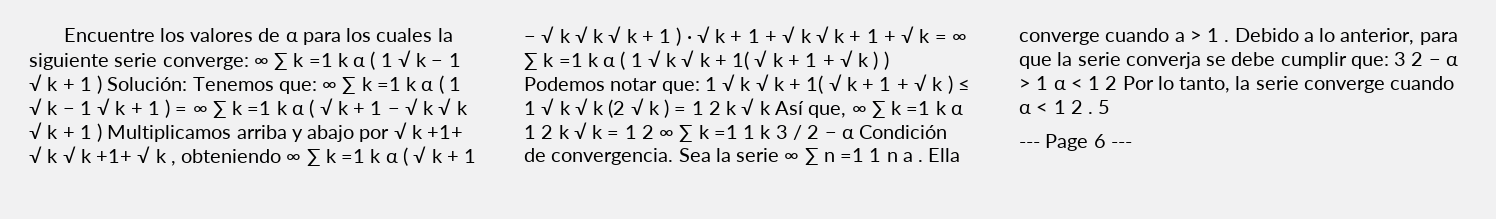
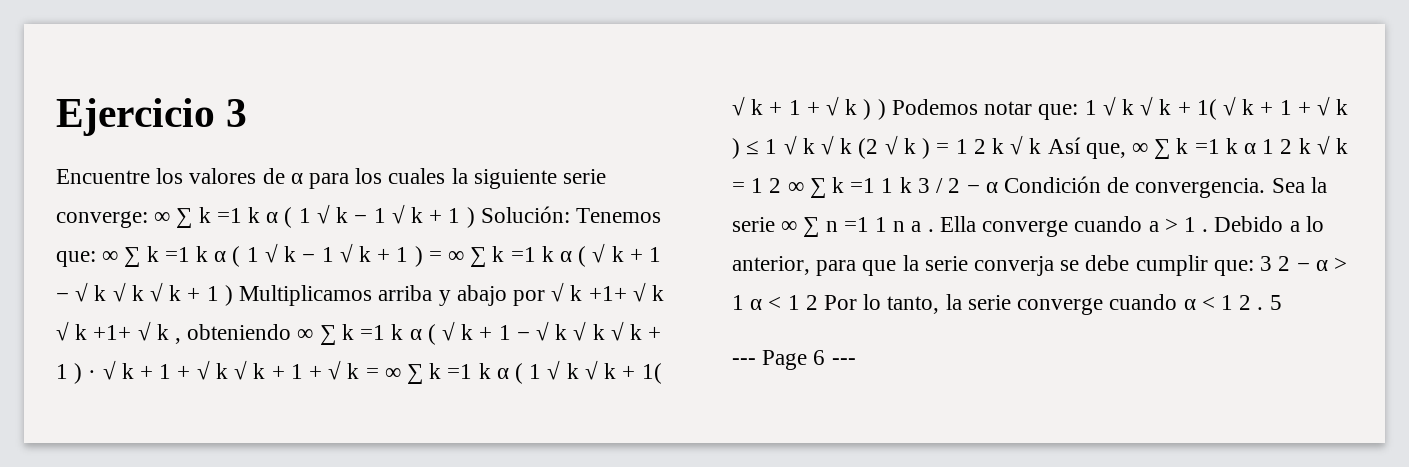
+ Ejercicio 3

